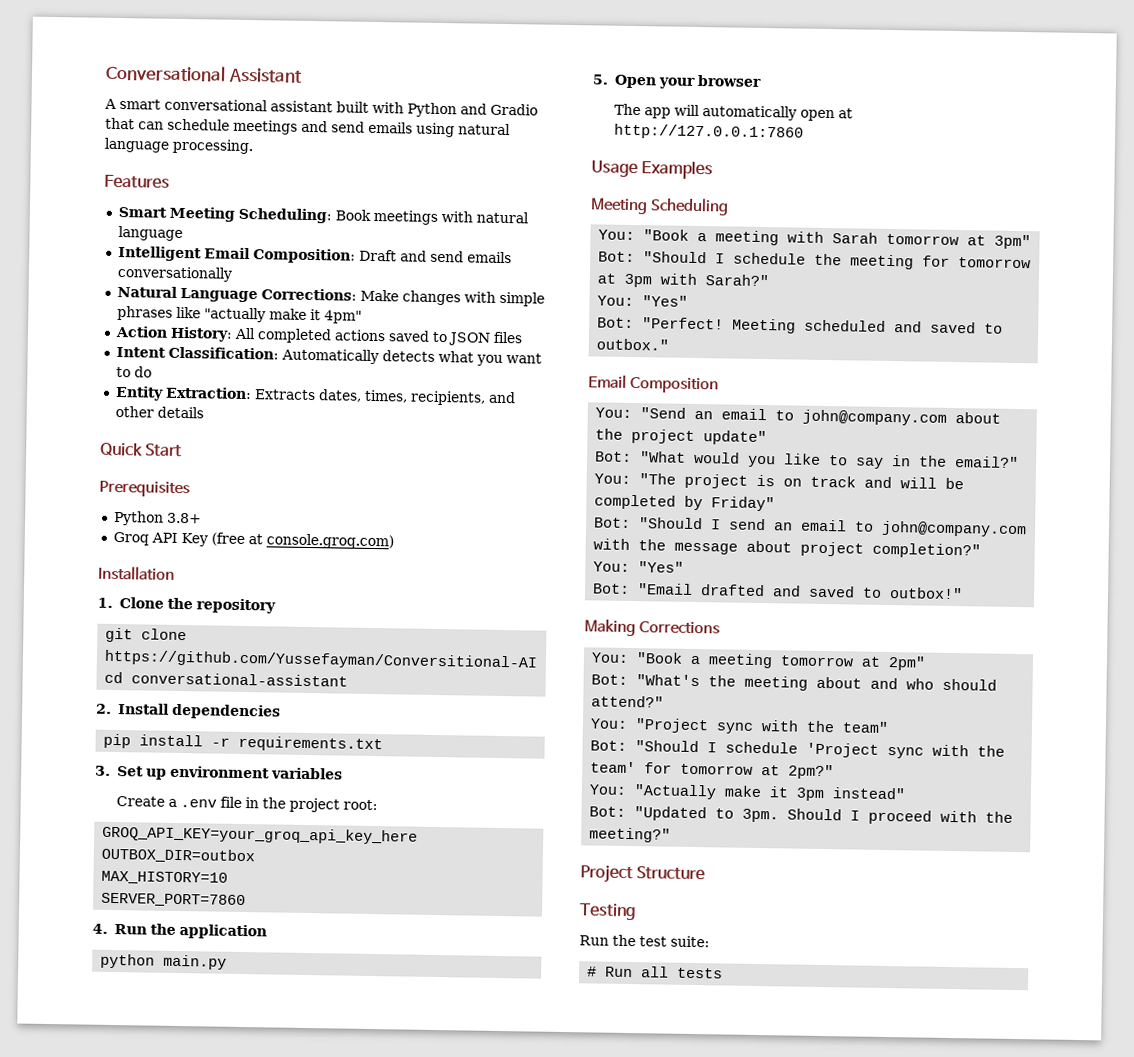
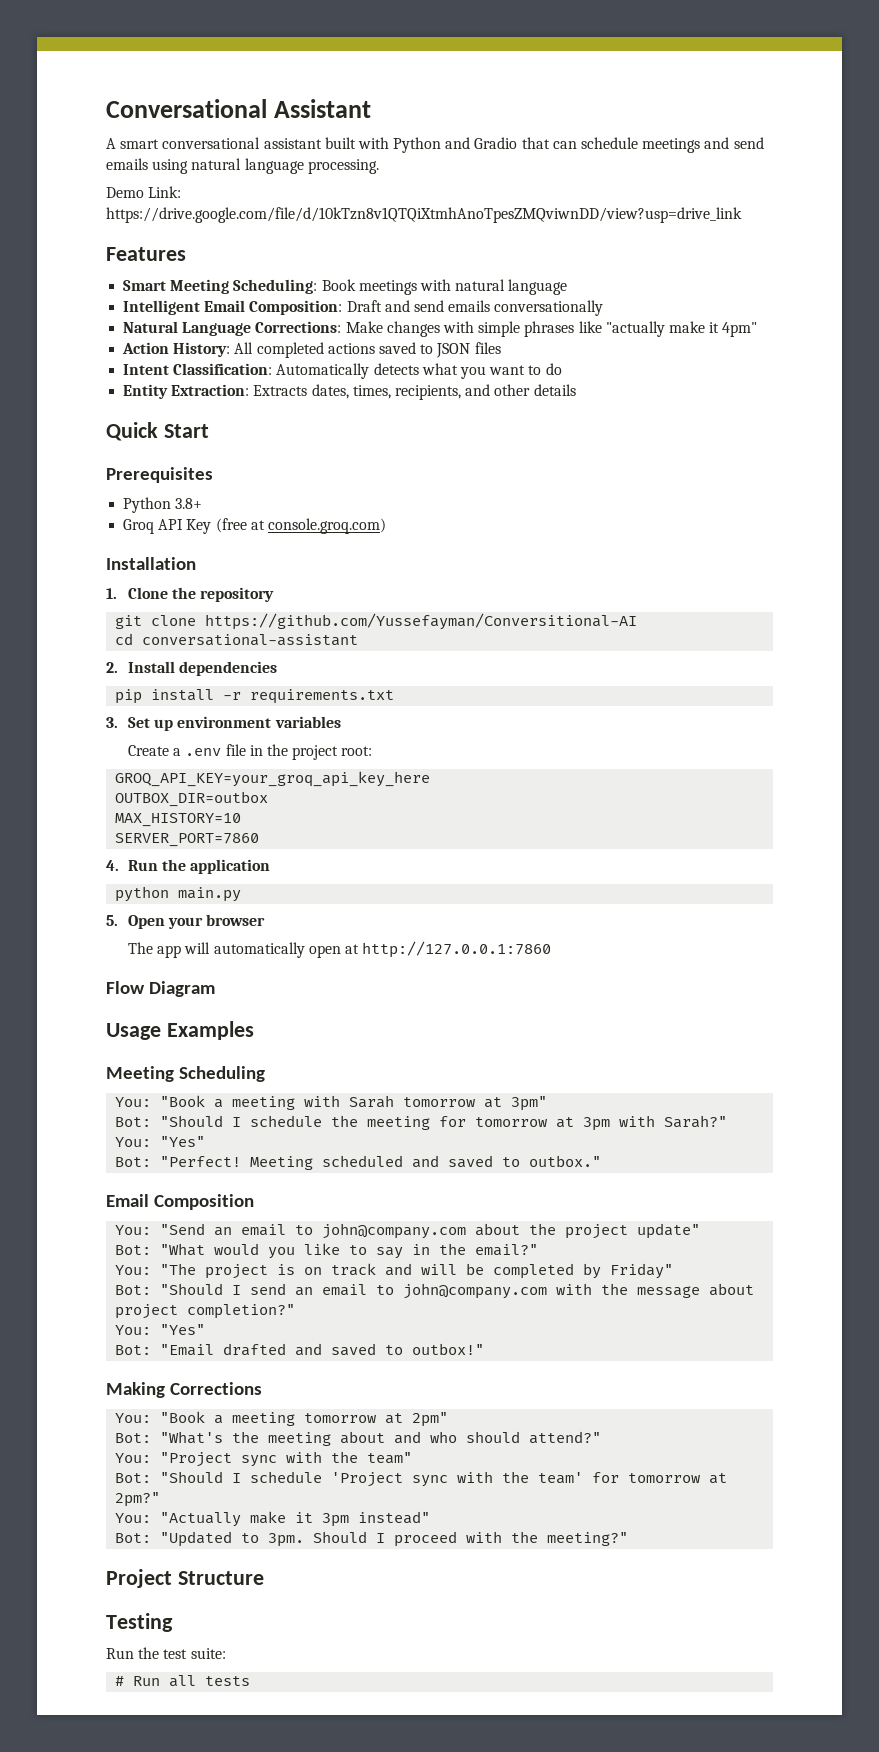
+ Demo Link: https://drive.google.com/file/d/10kTzn8v1QTQiXtmhAnoTpesZMQviwnDD/view?usp=drive_link
+ Flow Diagram

